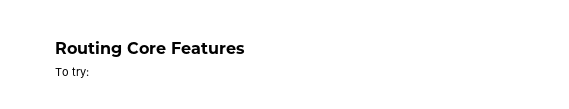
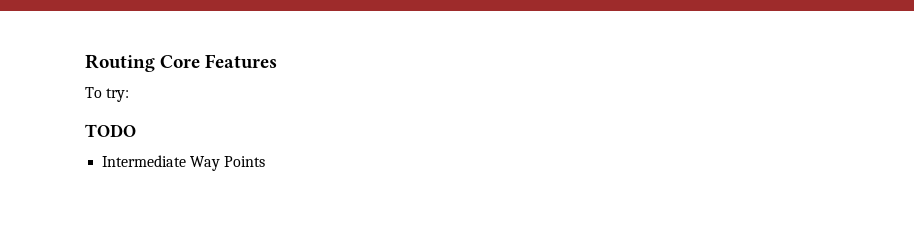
+ TODO
+ Intermediate Way Points

